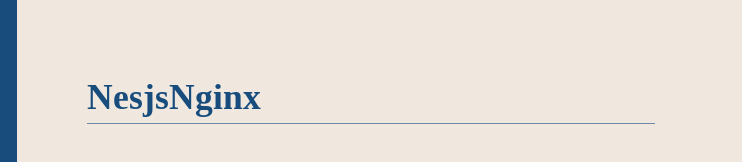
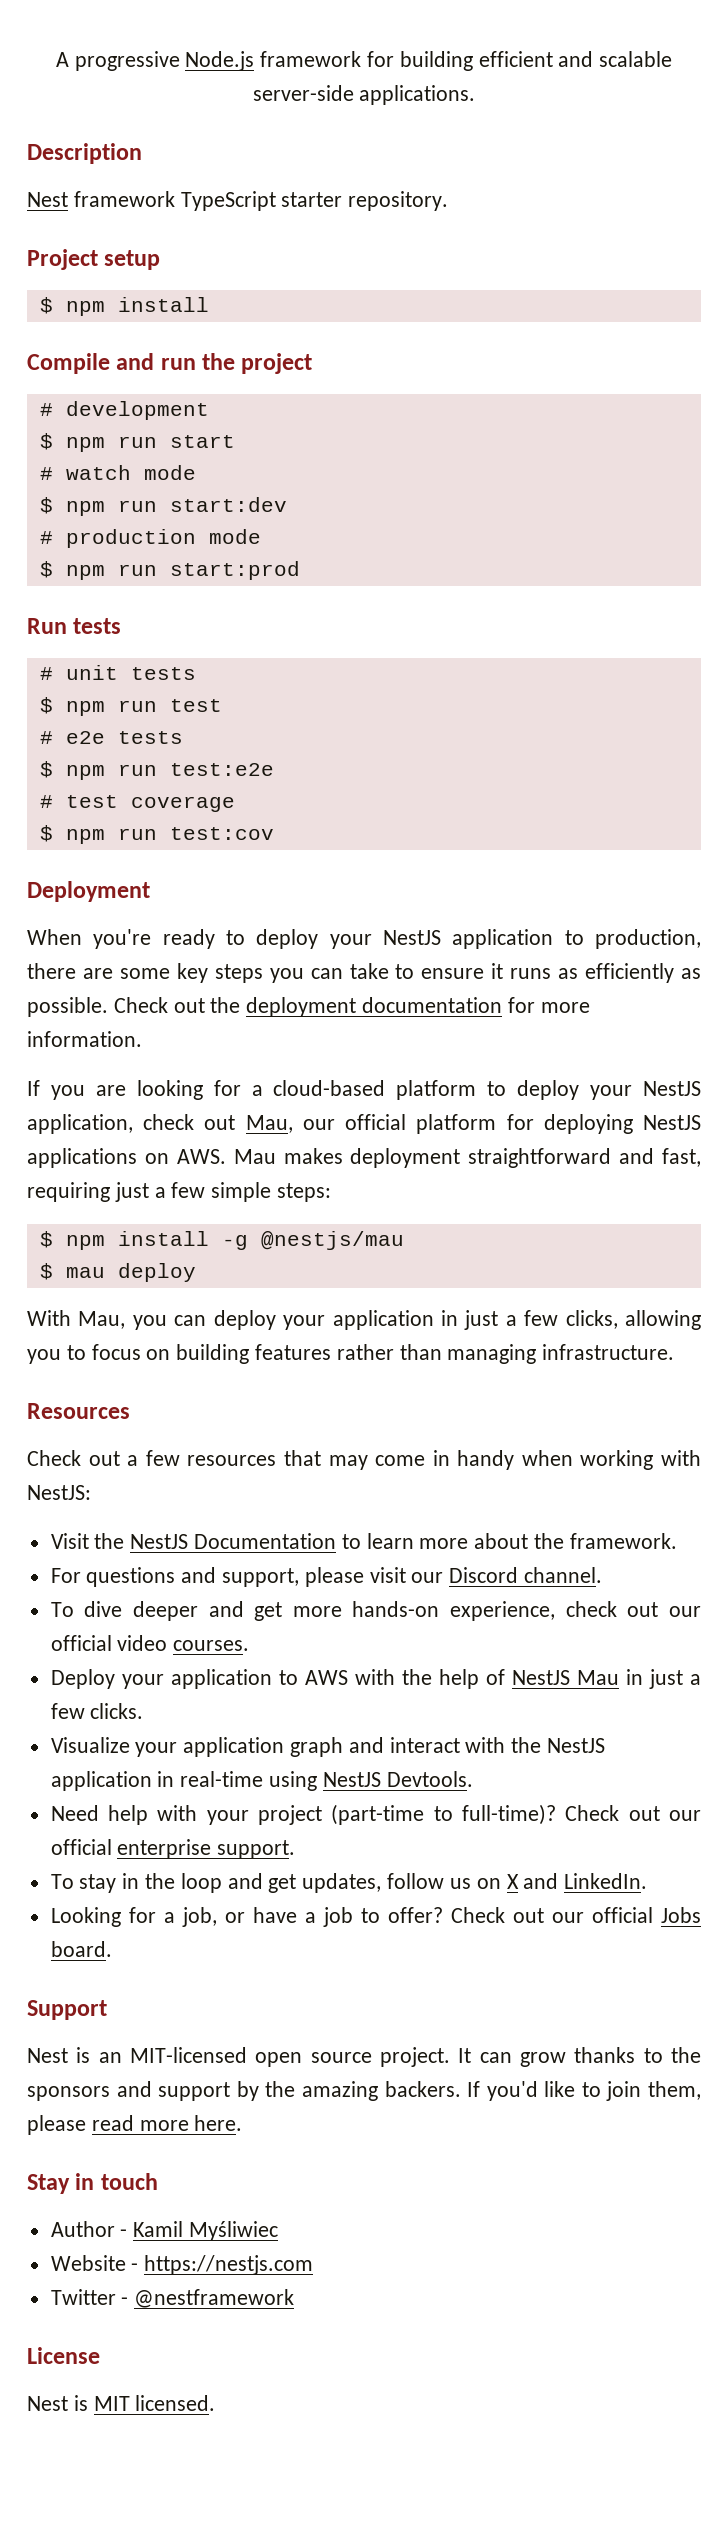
- NesjsNginx
+ A progressive Node.js framework for building efficient and scalable server-side applications.
+ Description
+ Nest framework TypeScript starter repository.
+ Project setup
+ $ npm install
+ Compile and run the project
+ # development
+ $ npm run start
+ # watch mode
+ $ npm run start:dev
+ # production mode
+ $ npm run start:prod
+ Run tests
+ # unit tests
+ $ npm run test
+ # e2e tests
+ $ npm run test:e2e
+ # test coverage
+ $ npm run test:cov
+ Deployment
+ When you're ready to deploy your NestJS application to production, there are some key steps you can take to ensure it runs as efficiently as possible. Check out the deployment documentation for more information.
+ If you are looking for a cloud-based platform to deploy your NestJS application, check out Mau, our official platform for deploying NestJS applications on AWS. Mau makes deployment straightforward and fast, requiring just a few simple steps:
+ $ npm install -g @nestjs/mau
+ $ mau deploy
+ With Mau, you can deploy your application in just a few clicks, allowing you to focus on building features rather than managing infrastructure.
+ Resources
+ Check out a few resources that may come in handy when working with NestJS:
+ Visit the NestJS Documentation to learn more about the framework.
+ For questions and support, please visit our Discord channel.
+ To dive deeper and get more hands-on experience, check out our official video courses.
+ Deploy your application to AWS with the help of NestJS Mau in just a few clicks.
+ Visualize your application graph and interact with the NestJS application in real-time using NestJS Devtools.
+ Need help with your project (part-time to full-time)? Check out our official enterprise support.
+ To stay in the loop and get updates, follow us on X and LinkedIn.
+ Looking for a job, or have a job to offer? Check out our official Jobs board.
+ Support
+ Nest is an MIT-licensed open source project. It can grow thanks to the sponsors and support by the amazing backers. If you'd like to join them, please read more here.
+ Stay in touch
+ Author - Kamil Myśliwiec
+ Website - https://nestjs.com
+ Twitter - @nestframework
+ License
+ Nest is MIT licensed.

